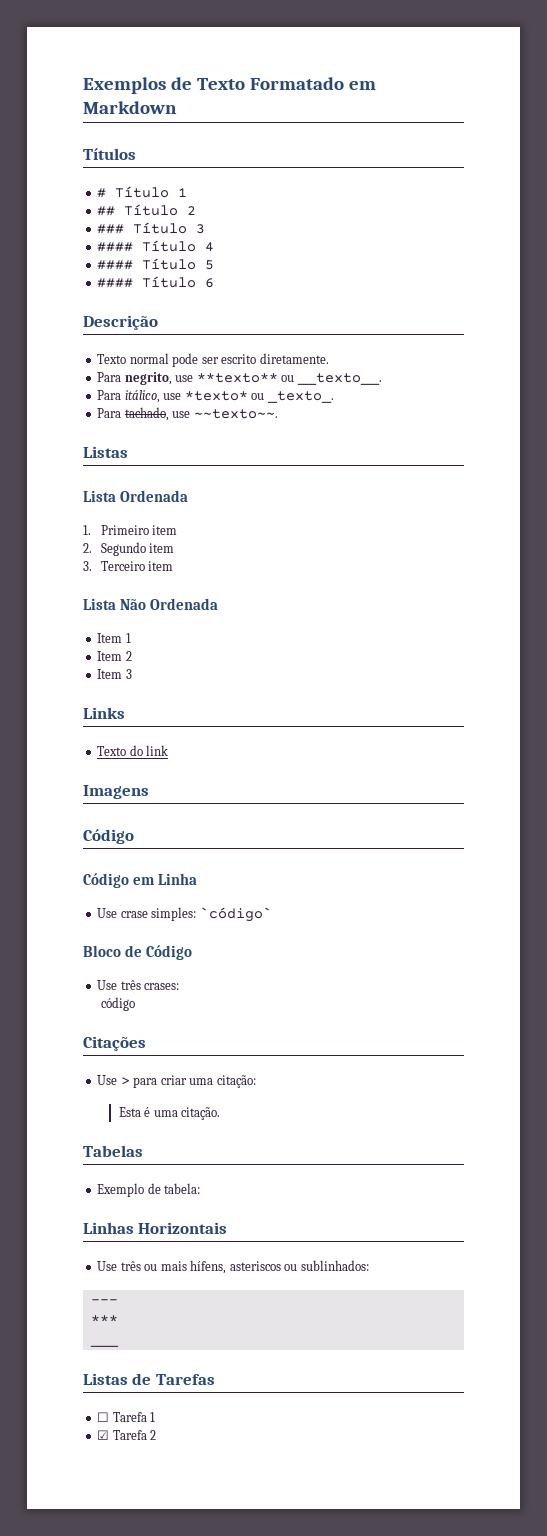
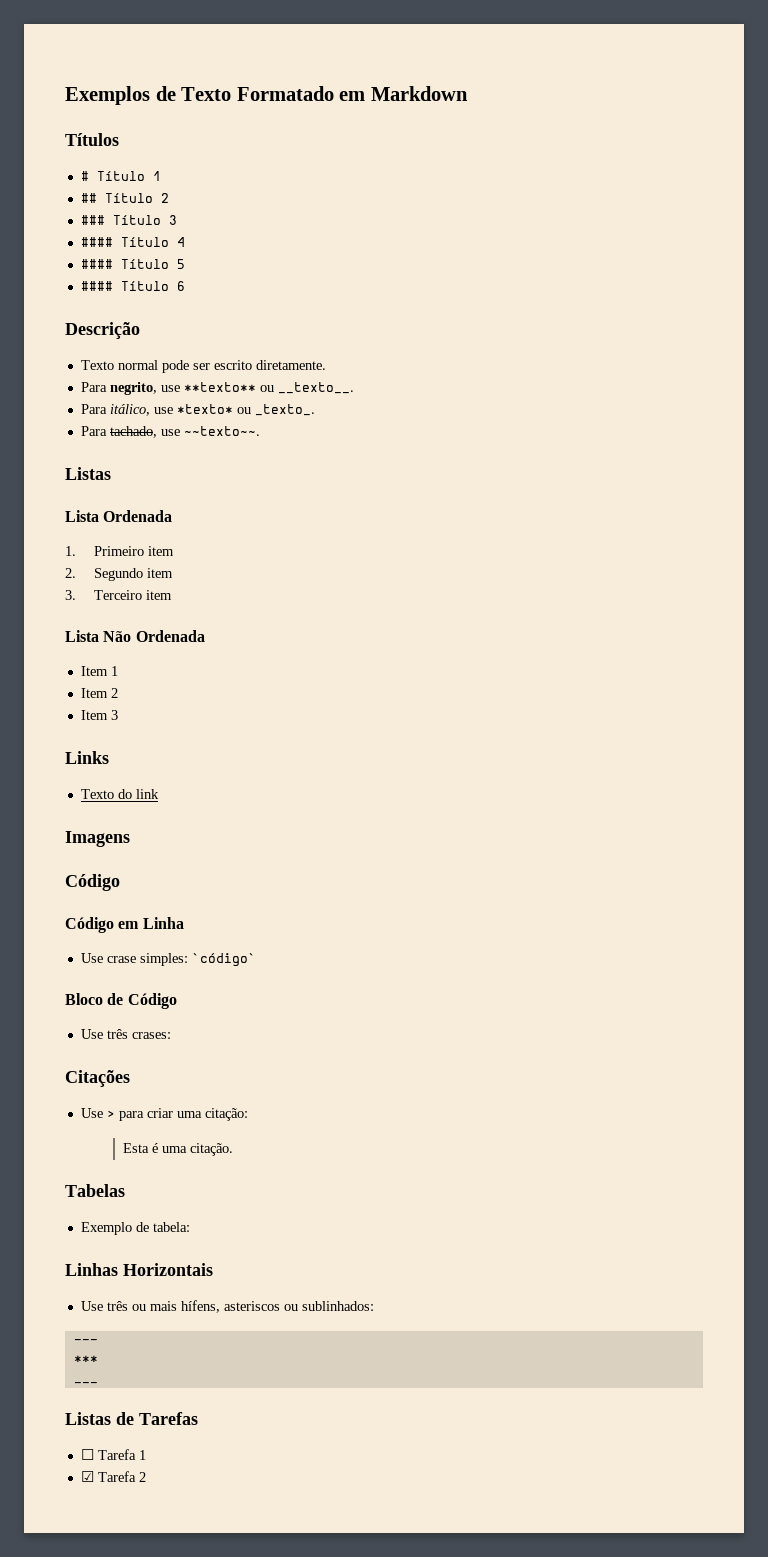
- código

